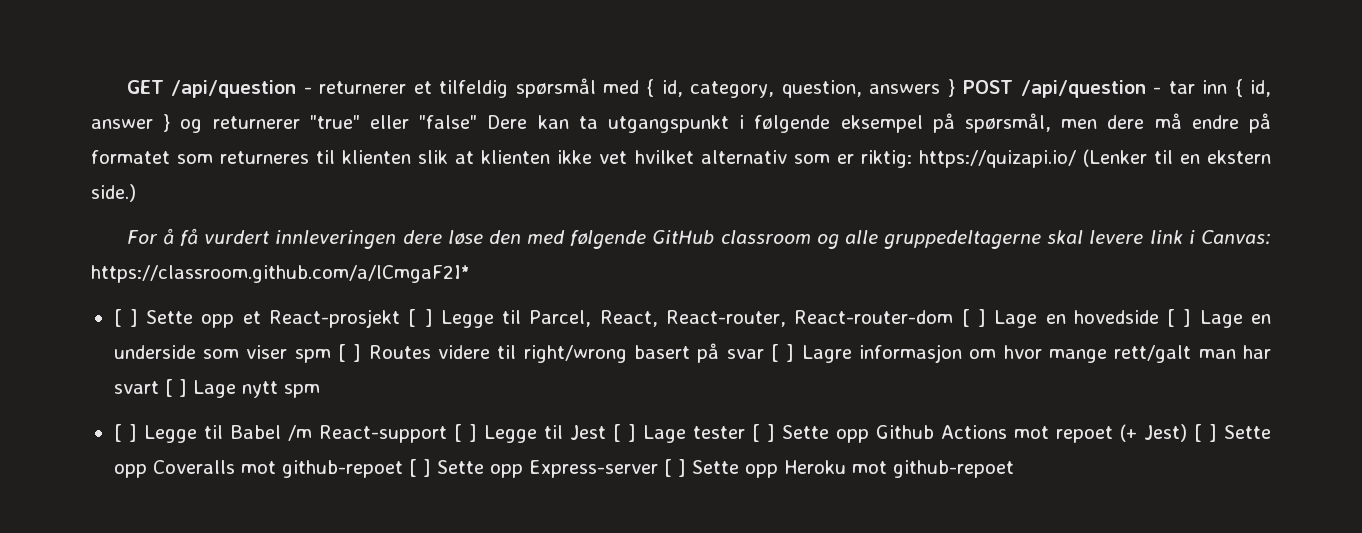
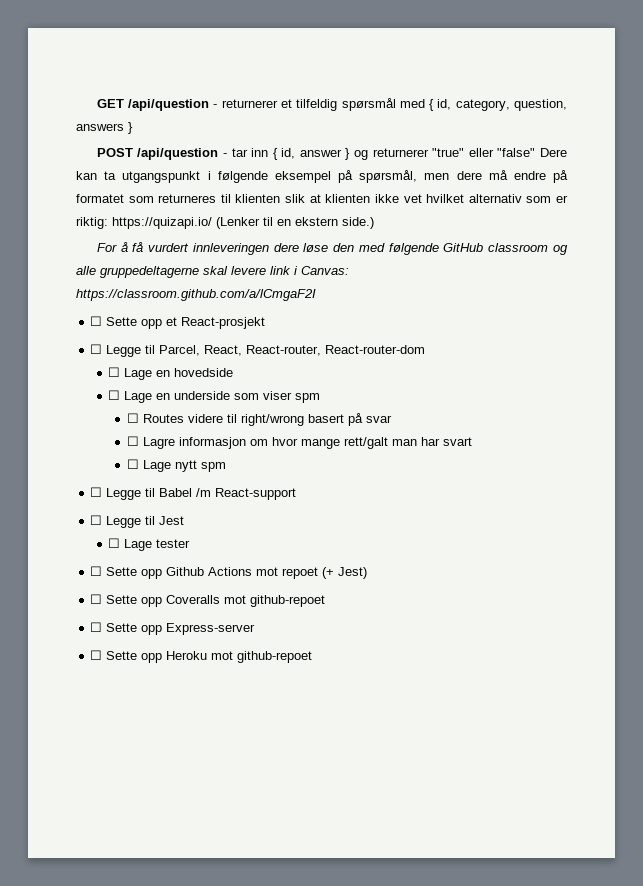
- GET /api/question - returnerer et tilfeldig spørsmål med { id, category, question, answers } POST /api/question - tar inn { id, answer } og returnerer "true" eller "false" Dere kan ta utgangspunkt i følgende eksempel på spørsmål, men dere må endre på formatet som returneres til klienten slik at klienten ikke vet hvilket alternativ som er riktig:
+ GET /api/question - returnerer et tilfeldig spørsmål med { id, category, question, answers }
+ POST /api/question - tar inn { id, answer } og returnerer "true" eller "false" Dere kan ta utgangspunkt i følgende eksempel på spørsmål, men dere må endre på formatet som returneres til klienten slik at klienten ikke vet hvilket alternativ som er riktig:
- For å få vurdert innleveringen dere løse den med følgende GitHub classroom og alle gruppedeltagerne skal levere link i Canvas: https://classroom.github.com/a/lCmgaF2I*
- [ ] Sette opp et React-prosjekt [ ] Legge til Parcel, React, React-router, React-router-dom [ ] Lage en hovedside [ ] Lage en underside som viser spm [ ] Routes videre til right/wrong basert på svar [ ] Lagre informasjon om hvor mange rett/galt man har svart [ ] Lage nytt spm
+ For å få vurdert innleveringen dere løse den med følgende GitHub classroom og alle gruppedeltagerne skal levere link i Canvas: https://classroom.github.com/a/lCmgaF2I
+ ☐ Sette opp et React-prosjekt
+ ☐ Legge til Parcel, React, React-router, React-router-dom
+ ☐ Lage en hovedside
+ ☐ Lage en underside som viser spm
+ ☐ Routes videre til right/wrong basert på svar
+ ☐ Lagre informasjon om hvor mange rett/galt man har svart
+ ☐ Lage nytt spm
- [ ] Legge til Babel /m React-support [ ] Legge til Jest [ ] Lage tester [ ] Sette opp Github Actions mot repoet (+ Jest) [ ] Sette opp Coveralls mot github-repoet [ ] Sette opp Express-server [ ] Sette opp Heroku mot github-repoet
+ ☐ Legge til Babel /m React-support
+ ☐ Legge til Jest
+ ☐ Lage tester
+ ☐ Sette opp Github Actions mot repoet (+ Jest)
+ ☐ Sette opp Coveralls mot github-repoet
+ ☐ Sette opp Express-server
+ ☐ Sette opp Heroku mot github-repoet

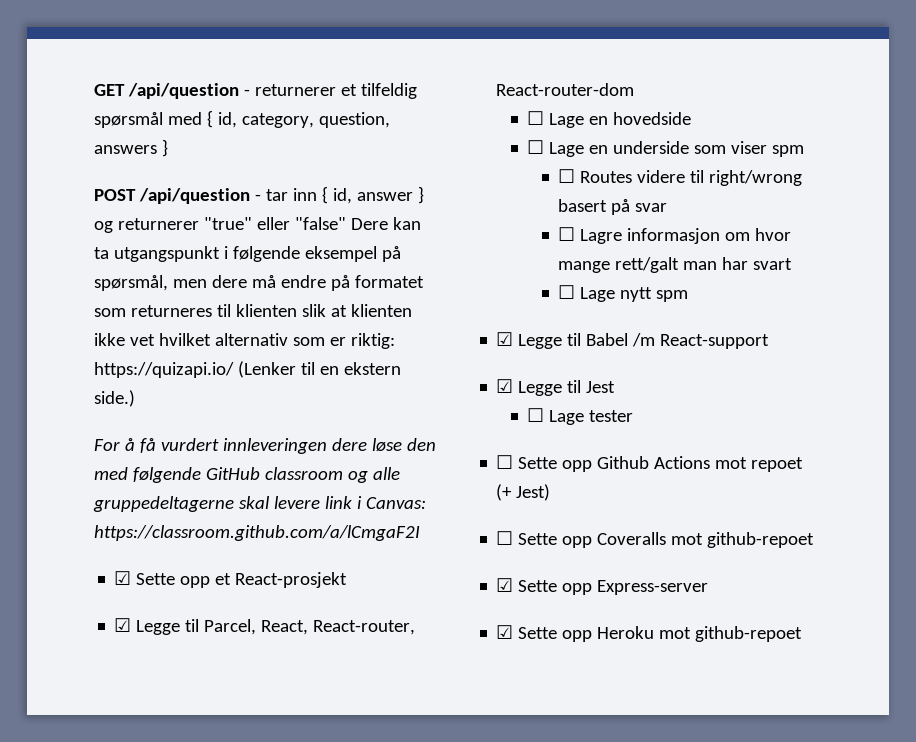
- ☐ Sette opp et React-prosjekt
+ ☑ Sette opp et React-prosjekt
- ☐ Legge til Parcel, React, React-router, React-router-dom
+ ☑ Legge til Parcel, React, React-router, React-router-dom
- ☐ Legge til Babel /m React-support
+ ☑ Legge til Babel /m React-support
- ☐ Legge til Jest
+ ☑ Legge til Jest
- ☐ Sette opp Express-server
+ ☑ Sette opp Express-server
- ☐ Sette opp Heroku mot github-repoet
+ ☑ Sette opp Heroku mot github-repoet

